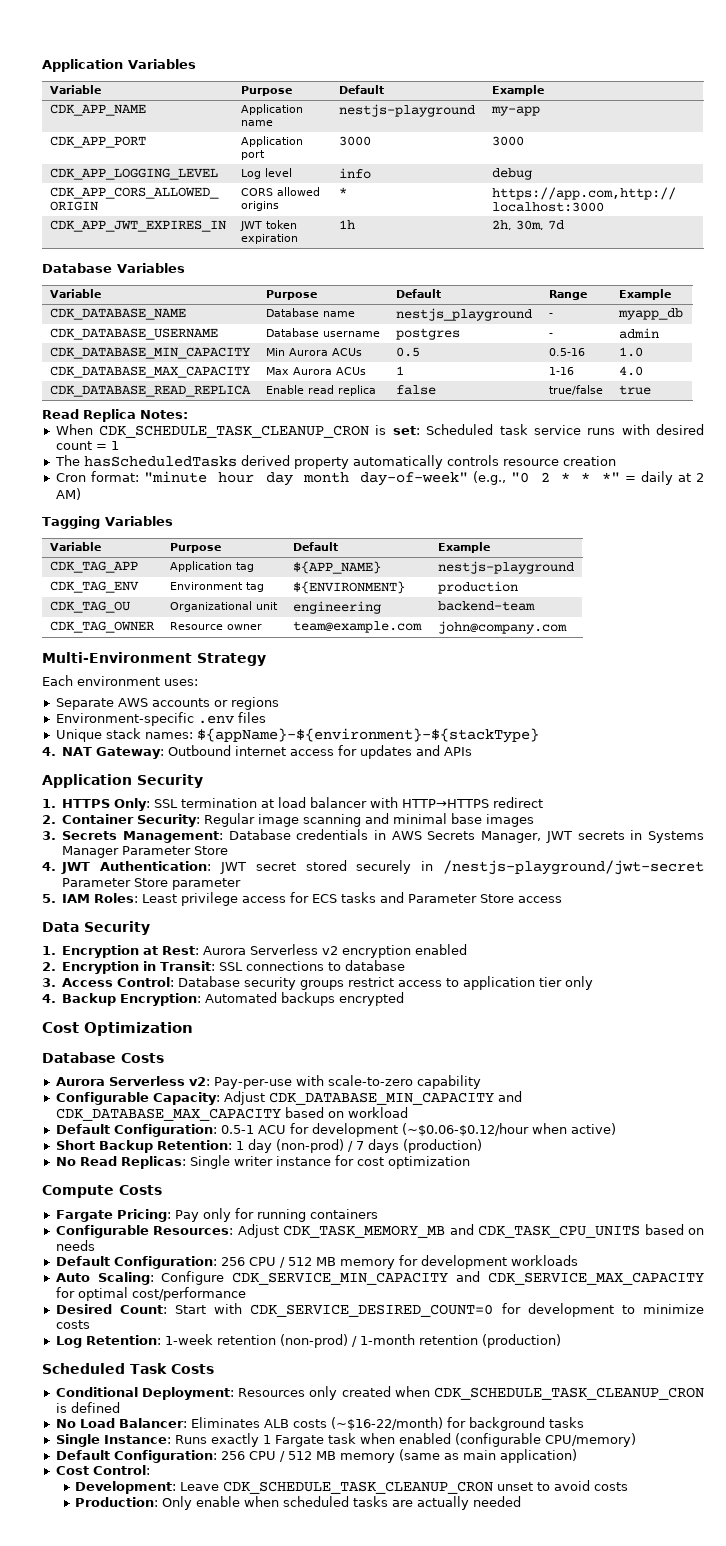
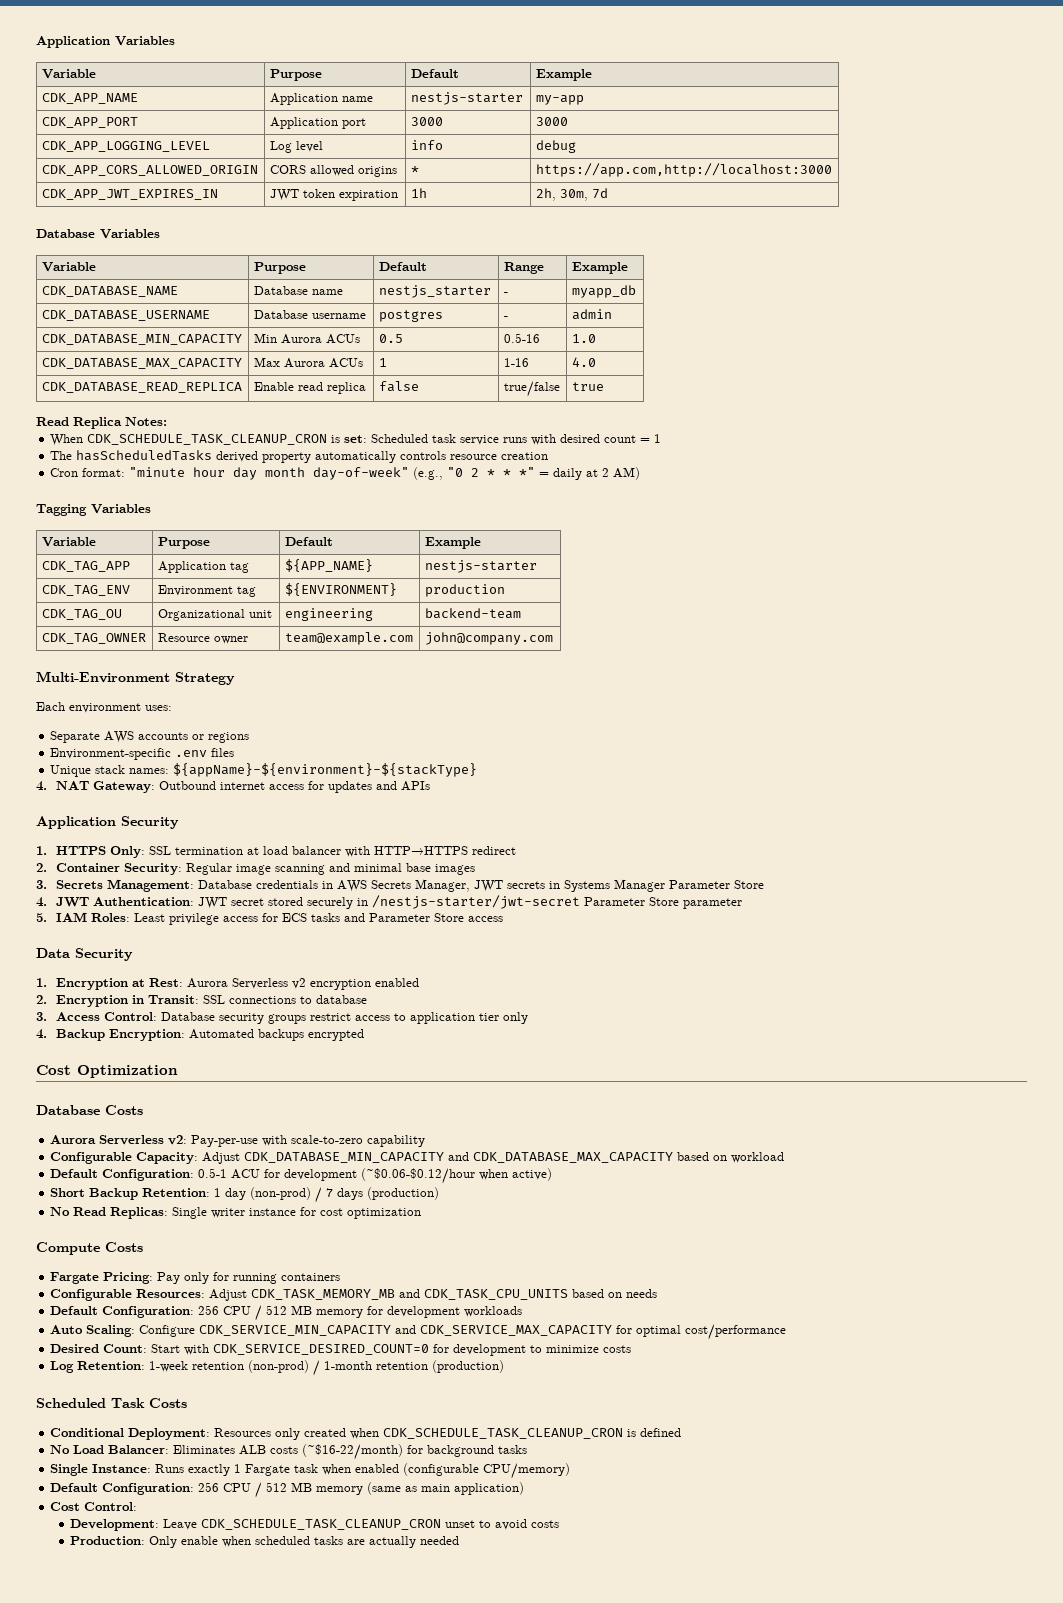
- CDK_APP_NAME | Application name | nestjs-playground | my-app
+ CDK_APP_NAME | Application name | nestjs-starter | my-app
- CDK_DATABASE_NAME | Database name | nestjs_playground | - | myapp_db
+ CDK_DATABASE_NAME | Database name | nestjs_starter | - | myapp_db
- CDK_TAG_APP | Application tag | ${APP_NAME} | nestjs-playground
+ CDK_TAG_APP | Application tag | ${APP_NAME} | nestjs-starter
- 4. JWT Authentication: JWT secret stored securely in /nestjs-playground/jwt-secret Parameter Store parameter
+ 4. JWT Authentication: JWT secret stored securely in /nestjs-starter/jwt-secret Parameter Store parameter

